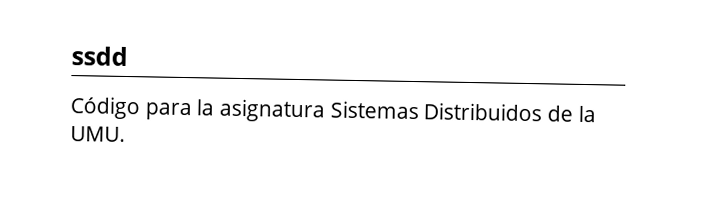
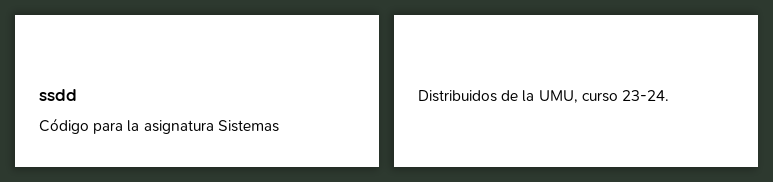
- Código para la asignatura Sistemas Distribuidos de la UMU.
+ Código para la asignatura Sistemas Distribuidos de la UMU, curso 23-24.

